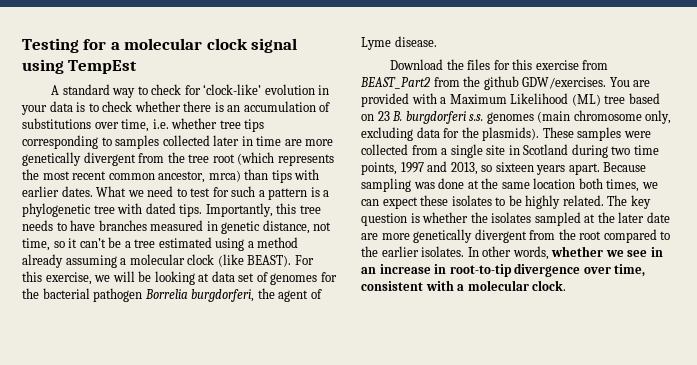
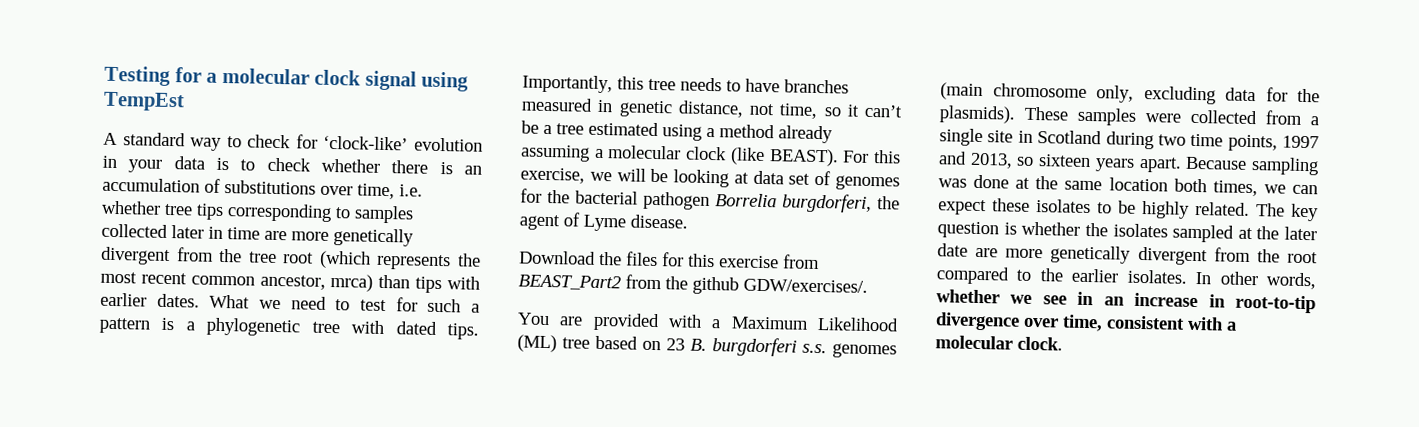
- Download the files for this exercise from BEAST_Part2 from the github GDW/exercises. You are provided with a Maximum Likelihood (ML) tree based on 23 B. burgdorferi s.s. genomes (main chromosome only, excluding data for the plasmids).
+ Download the files for this exercise from BEAST_Part2 from the github GDW/exercises/.
+ You are provided with a Maximum Likelihood (ML) tree based on 23 B. burgdorferi s.s. genomes (main chromosome only, excluding data for the plasmids).

